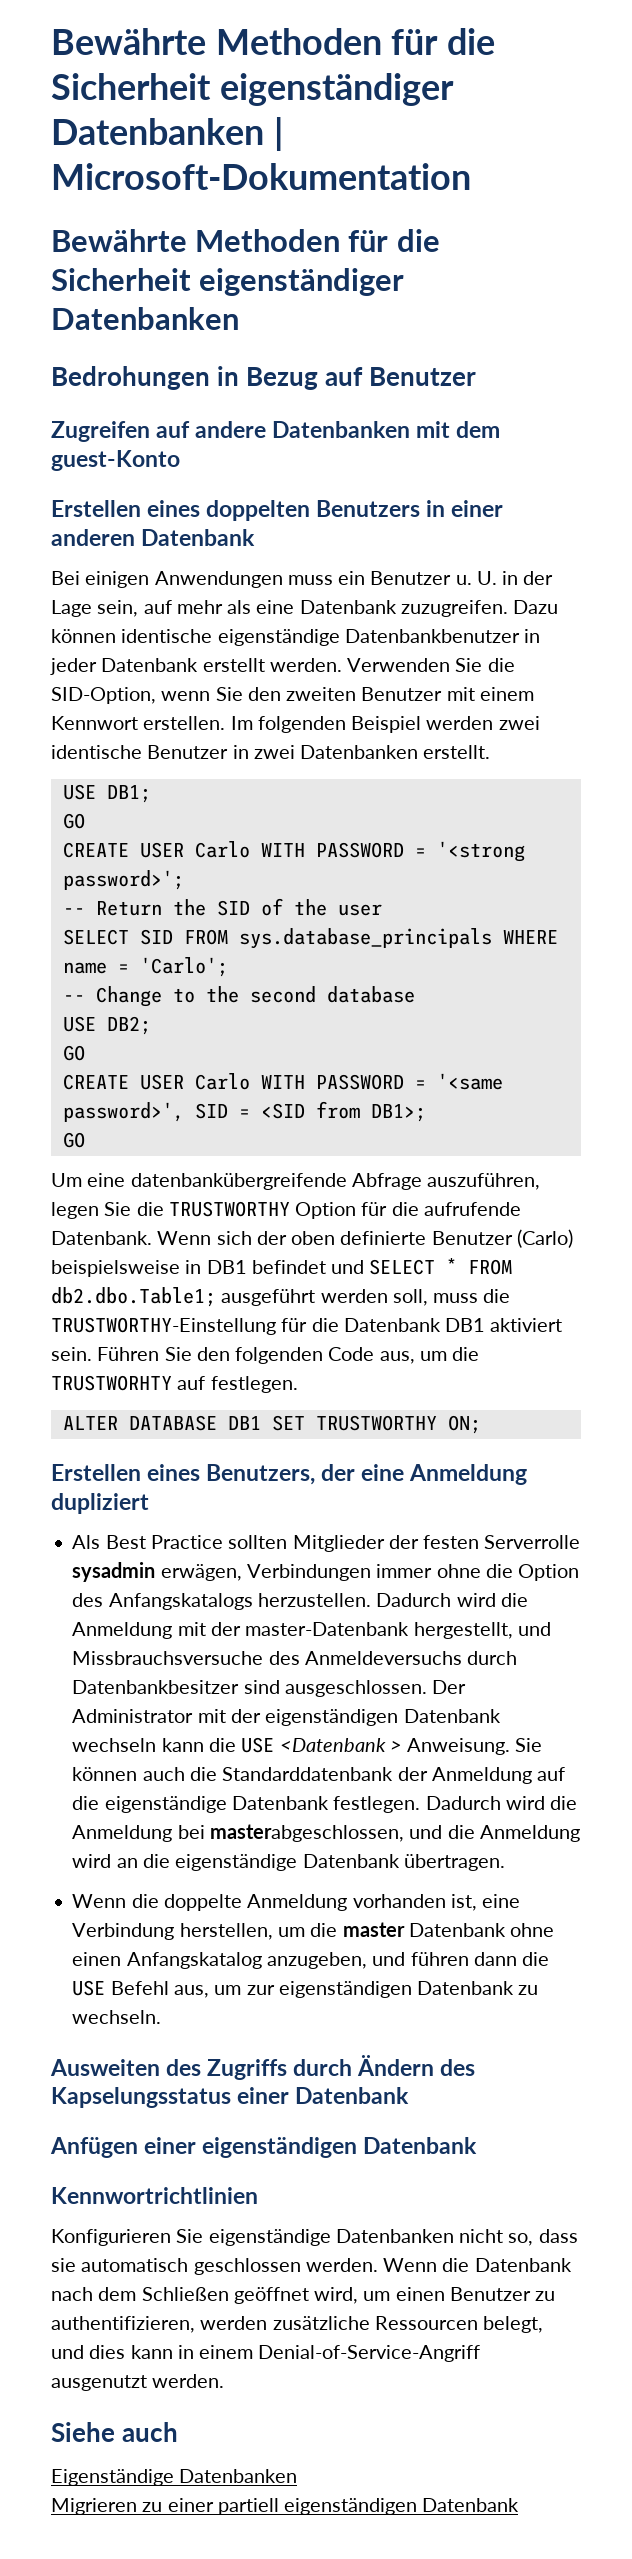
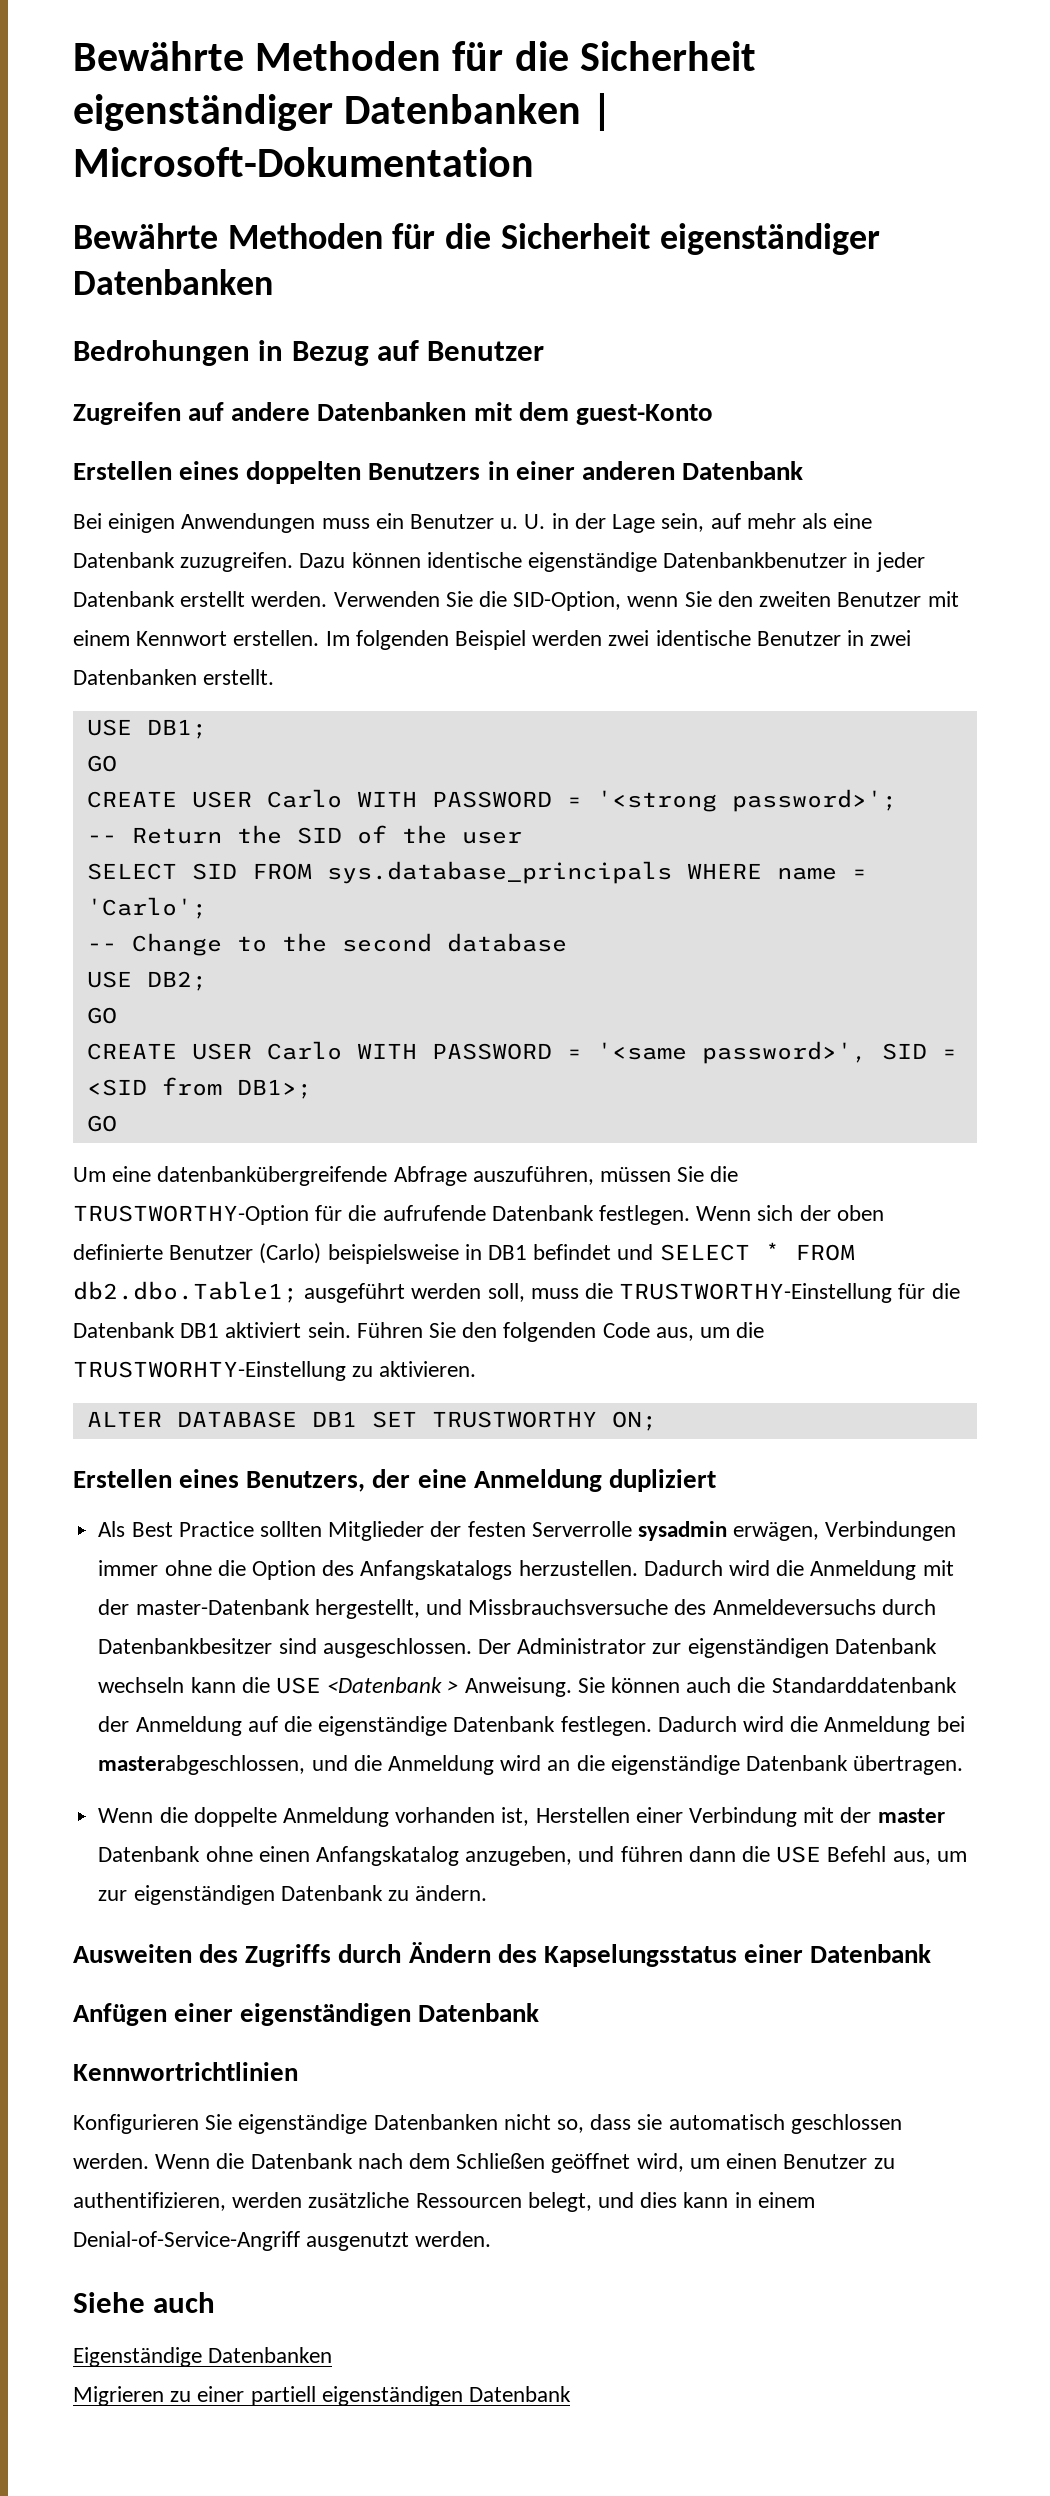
- Um eine datenbankübergreifende Abfrage auszuführen, legen Sie die TRUSTWORTHY Option für die aufrufende Datenbank.
+ Um eine datenbankübergreifende Abfrage auszuführen, müssen Sie die TRUSTWORTHY-Option für die aufrufende Datenbank festlegen.
- Führen Sie den folgenden Code aus, um die TRUSTWORHTY auf festlegen.
+ Führen Sie den folgenden Code aus, um die TRUSTWORHTY-Einstellung zu aktivieren.
- Der Administrator mit der eigenständigen Datenbank wechseln kann die USE <Datenbank > Anweisung.
+ Der Administrator zur eigenständigen Datenbank wechseln kann die USE <Datenbank > Anweisung.
- Wenn die doppelte Anmeldung vorhanden ist, eine Verbindung herstellen, um die master Datenbank ohne einen Anfangskatalog anzugeben, und führen dann die USE Befehl aus, um zur eigenständigen Datenbank zu wechseln.
+ Wenn die doppelte Anmeldung vorhanden ist, Herstellen einer Verbindung mit der master Datenbank ohne einen Anfangskatalog anzugeben, und führen dann die USE Befehl aus, um zur eigenständigen Datenbank zu ändern.

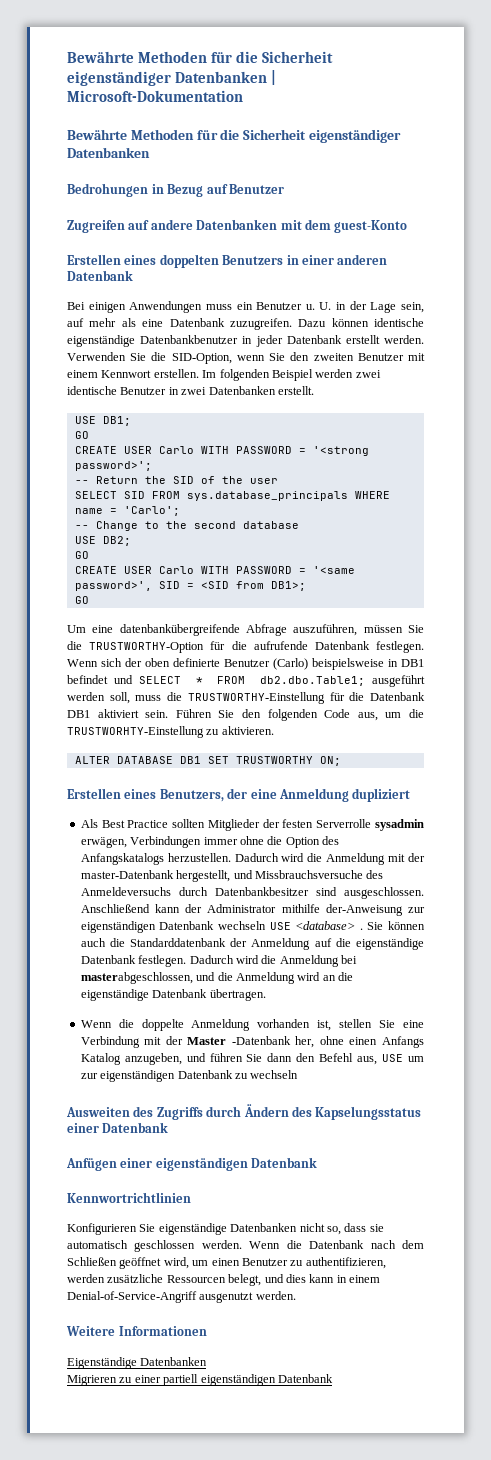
- Der Administrator zur eigenständigen Datenbank wechseln kann die USE <Datenbank > Anweisung.
+ Anschließend kann der Administrator mithilfe der-Anweisung zur eigenständigen Datenbank wechseln USE <database> .
- Wenn die doppelte Anmeldung vorhanden ist, Herstellen einer Verbindung mit der master Datenbank ohne einen Anfangskatalog anzugeben, und führen dann die USE Befehl aus, um zur eigenständigen Datenbank zu ändern.
+ Wenn die doppelte Anmeldung vorhanden ist, stellen Sie eine Verbindung mit der Master -Datenbank her, ohne einen Anfangs Katalog anzugeben, und führen Sie dann den Befehl aus, USE um zur eigenständigen Datenbank zu wechseln
- Siehe auch
+ Weitere Informationen

